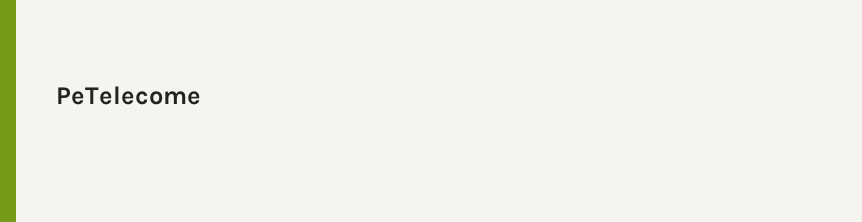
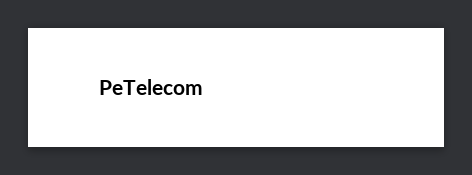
- PeTelecome
+ PeTelecom

